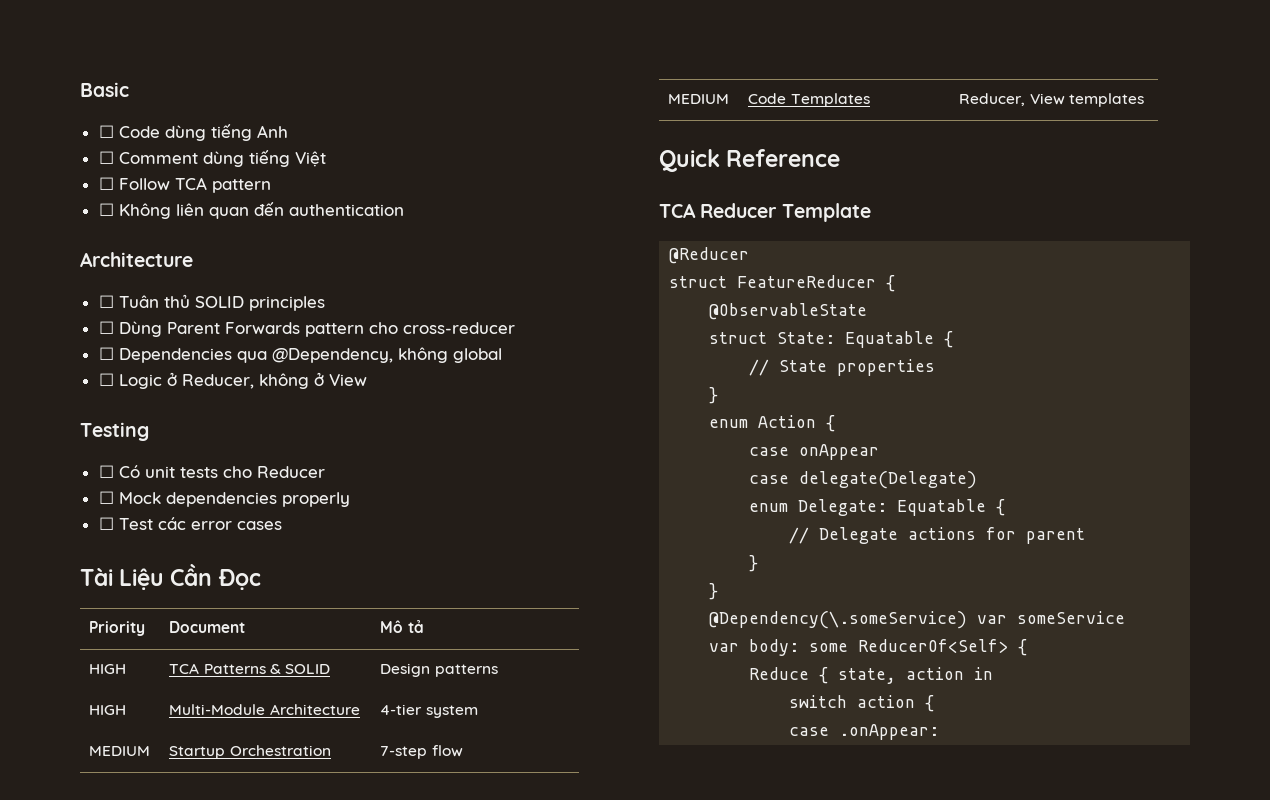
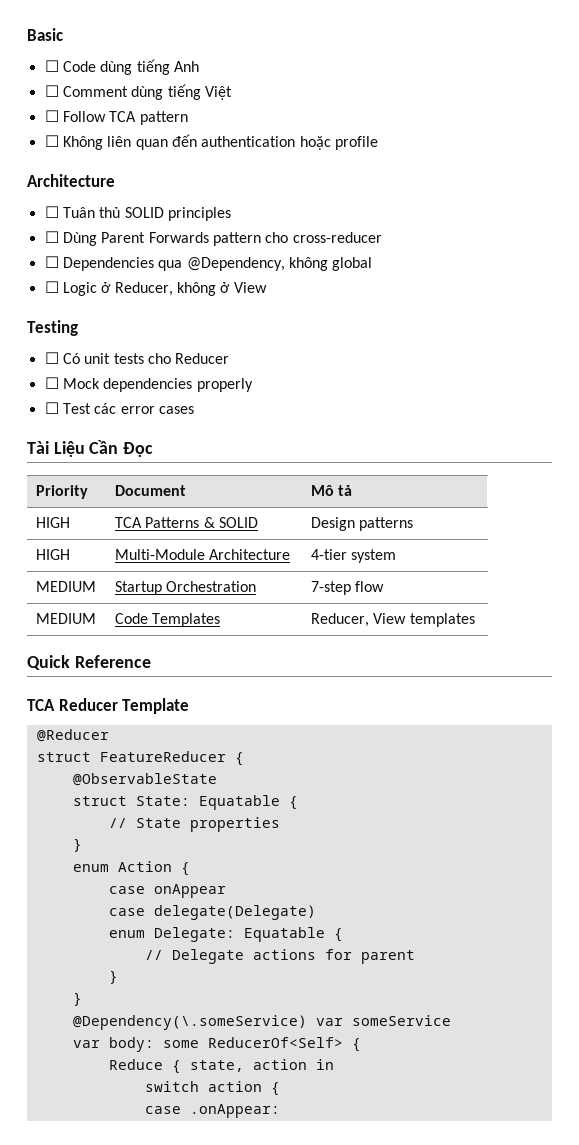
- ☐ Không liên quan đến authentication
+ ☐ Không liên quan đến authentication hoặc profile

